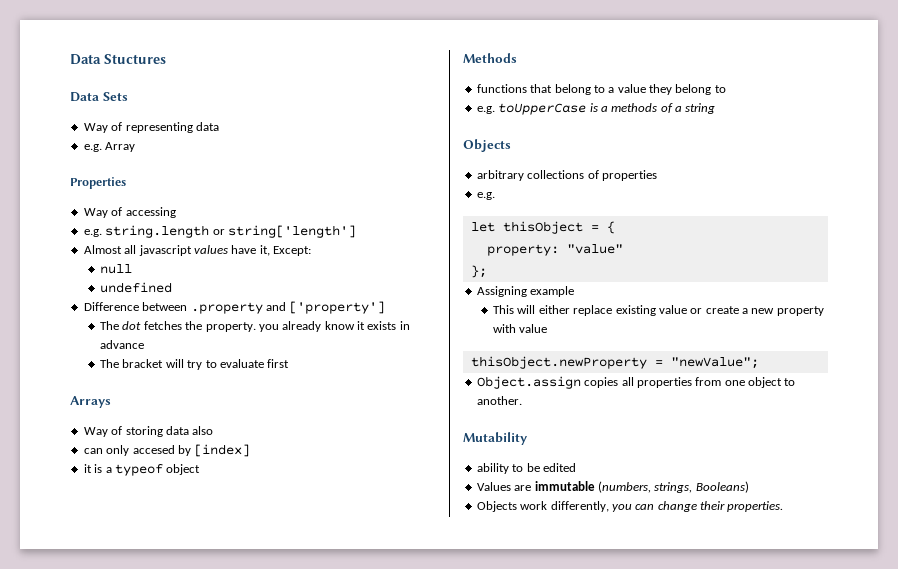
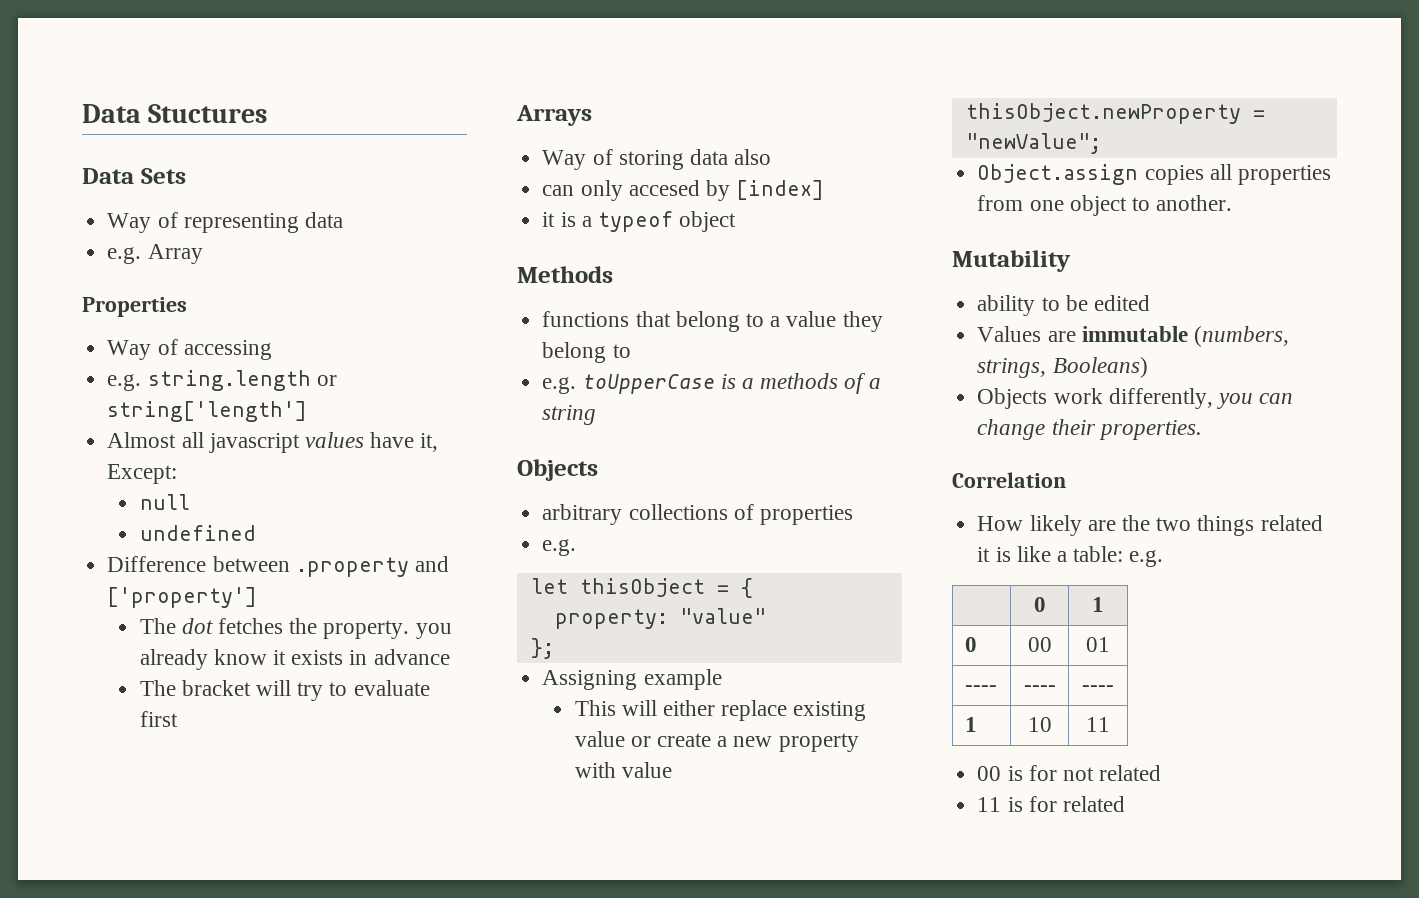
+ Correlation
+ How likely are the two things related it is like a table: e.g.
+ | 0 | 1
+ 0 | 00 | 01
+ ---- | ---- | ----
+ 1 | 10 | 11
+ 00 is for not related
+ 11 is for related

